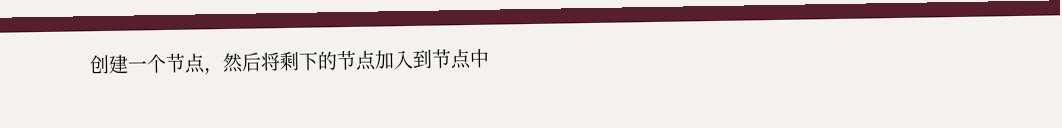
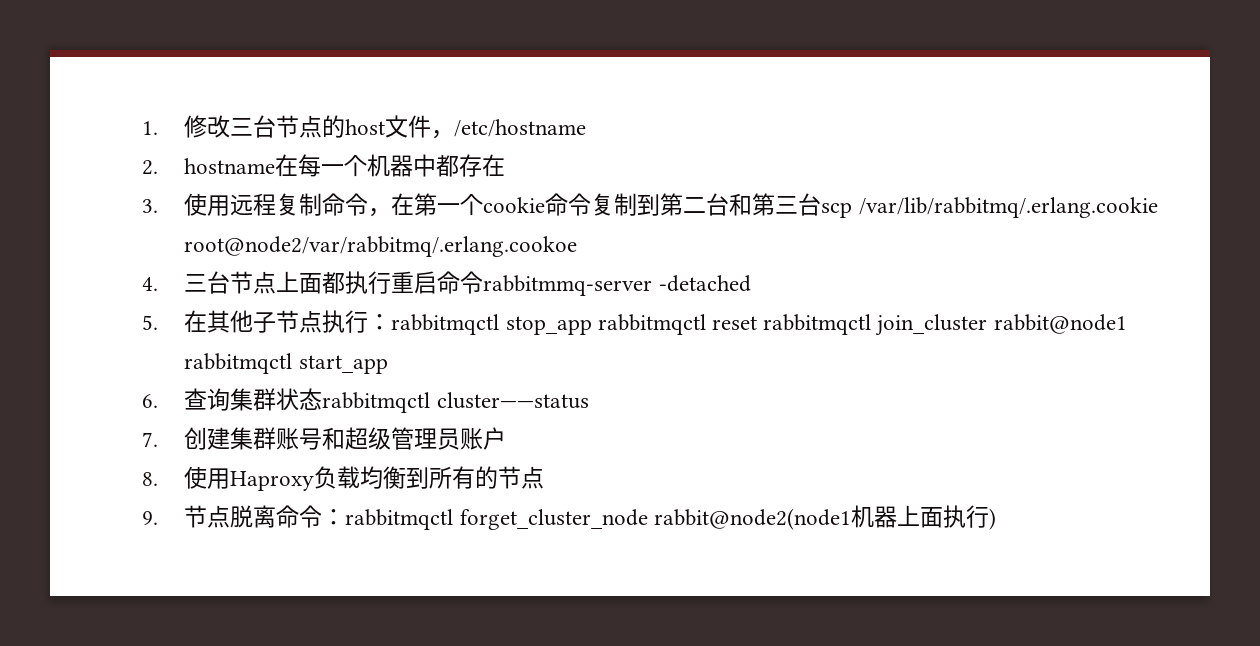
- 创建一个节点，然后将剩下的节点加入到节点中
+ 1.修改三台节点的host文件，/etc/hostname
+ 2. hostname在每一个机器中都存在
+ 3.使用远程复制命令，在第一个cookie命令复制到第二台和第三台scp /var/lib/rabbitmq/.erlang.cookie root@node2/var/rabbitmq/.erlang.cookoe
+ 4.三台节点上面都执行重启命令rabbitmmq-server -detached
+ 5.在其他子节点执行：rabbitmqctl stop_app rabbitmqctl reset rabbitmqctl join_cluster rabbit@node1 rabbitmqctl start_app
+ 6.查询集群状态rabbitmqctl cluster——status
+ 7.创建集群账号和超级管理员账户
+ 8.使用Haproxy负载均衡到所有的节点
+ 9.节点脱离命令：rabbitmqctl forget_cluster_node rabbit@node2(node1机器上面执行)

